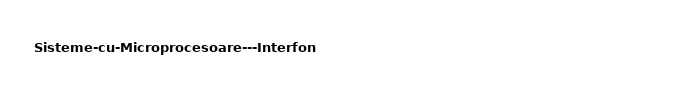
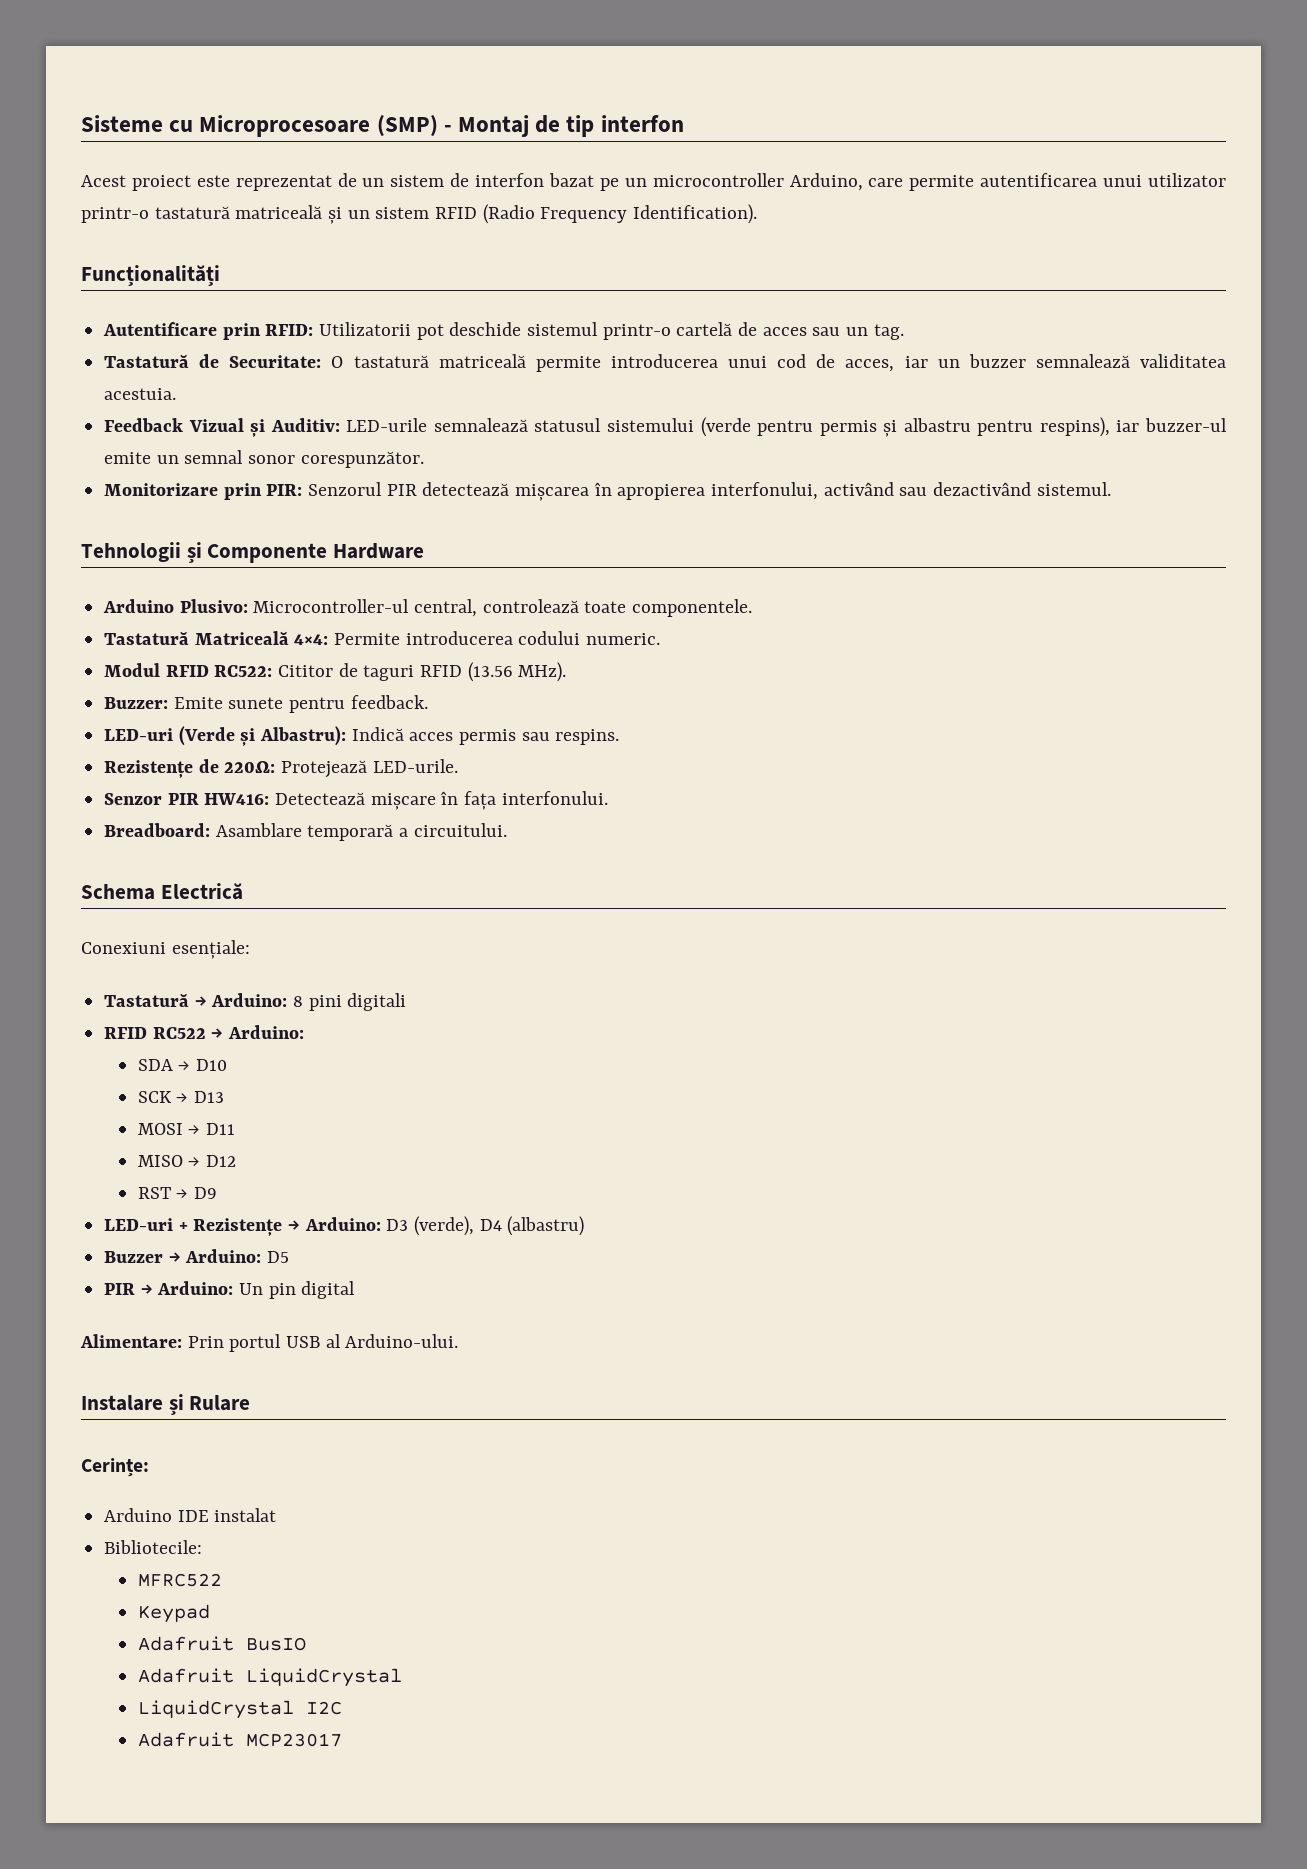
- Sisteme-cu-Microprocesoare---Interfon
+ Sisteme cu Microprocesoare (SMP) - Montaj de tip interfon
+ Acest proiect este reprezentat de un sistem de interfon bazat pe un microcontroller Arduino, care permite autentificarea unui utilizator printr-o tastatură matriceală și un sistem RFID (Radio Frequency Identification).
+ Funcționalități
+ Autentificare prin RFID: Utilizatorii pot deschide sistemul printr-o cartelă de acces sau un tag.
+ Tastatură de Securitate: O tastatură matriceală permite introducerea unui cod de acces, iar un buzzer semnalează validitatea acestuia.
+ Feedback Vizual și Auditiv: LED-urile semnalează statusul sistemului (verde pentru permis și albastru pentru respins), iar buzzer-ul emite un semnal sonor corespunzător.
+ Monitorizare prin PIR: Senzorul PIR detectează mișcarea în apropierea interfonului, activând sau dezactivând sistemul.
+ Tehnologii și Componente Hardware
+ Arduino Plusivo: Microcontroller-ul central, controlează toate componentele.
+ Tastatură Matriceală 4×4: Permite introducerea codului numeric.
+ Modul RFID RC522: Cititor de taguri RFID (13.56 MHz).
+ Buzzer: Emite sunete pentru feedback.
+ LED-uri (Verde și Albastru): Indică acces permis sau respins.
+ Rezistențe de 220Ω: Protejează LED-urile.
+ Senzor PIR HW416: Detectează mișcare în fața interfonului.
+ Breadboard: Asamblare temporară a circuitului.
+ Schema Electrică
+ Conexiuni esențiale:
+ Tastatură → Arduino: 8 pini digitali
+ RFID RC522 → Arduino:
+ SDA → D10
+ SCK → D13
+ MOSI → D11
+ MISO → D12
+ RST → D9
+ LED-uri + Rezistențe → Arduino: D3 (verde), D4 (albastru)
+ Buzzer → Arduino: D5
+ PIR → Arduino: Un pin digital
+ Alimentare: Prin portul USB al Arduino-ului.
+ Instalare și Rulare
+ Cerințe:
+ Arduino IDE instalat
+ Bibliotecile:
+ MFRC522
+ Keypad
+ Adafruit BusIO
+ Adafruit LiquidCrystal
+ LiquidCrystal I2C
+ Adafruit MCP23017

